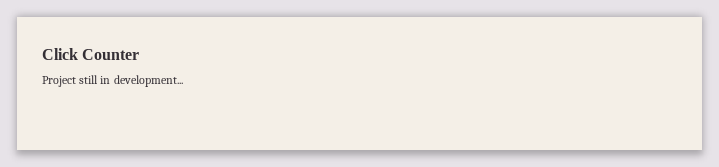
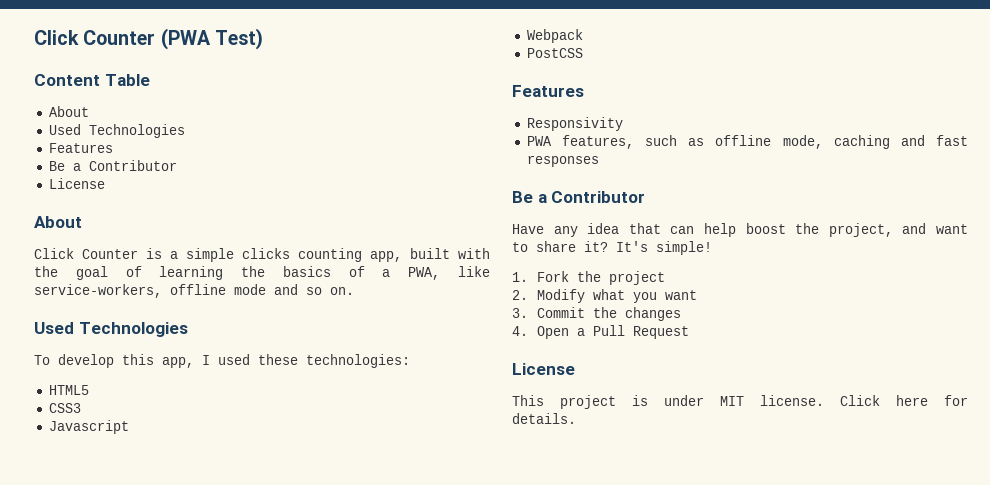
- Click Counter
- Project still in development...
+ Click Counter (PWA Test)
+ Content Table
+ About
+ Used Technologies
+ Features
+ Be a Contributor
+ License
+ About
+ Click Counter is a simple clicks counting app, built with the goal of learning the basics of a PWA, like service-workers, offline mode and so on.
+ Used Technologies
+ To develop this app, I used these technologies:
+ HTML5
+ CSS3
+ Javascript
+ Webpack
+ PostCSS
+ Features
+ Responsivity
+ PWA features, such as offline mode, caching and fast responses
+ Be a Contributor
+ Have any idea that can help boost the project, and want to share it? It's simple!
+ 1. Fork the project
+ 2. Modify what you want
+ 3. Commit the changes
+ 4. Open a Pull Request
+ License
+ This project is under MIT license. Click here for details.

